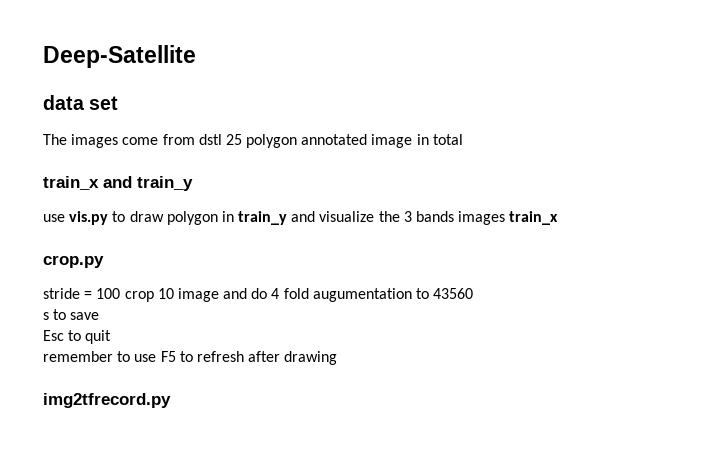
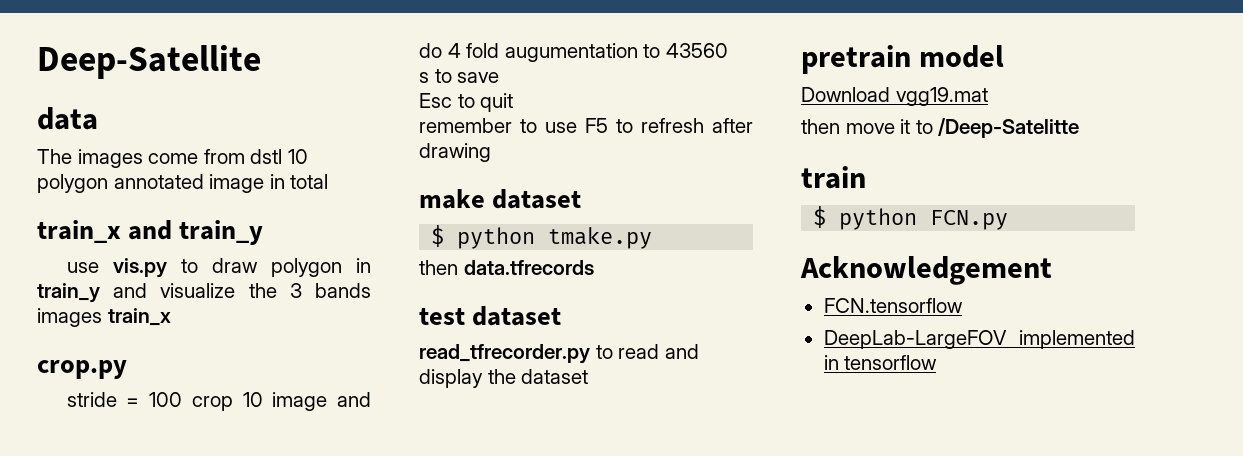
- data set
+ data
- The images come from dstl 25 polygon annotated image in total
+ The images come from dstl 10 polygon annotated image in total
- img2tfrecord.py
+ make dataset
+ $ python tmake.py
+ then data.tfrecords
+ test dataset
+ read_tfrecorder.py to read and display the dataset
+ pretrain model
+ Download vgg19.mat
+ then move it to /Deep-Satelitte
+ train
+ $ python FCN.py
+ Acknowledgement
+ FCN.tensorflow
+ DeepLab-LargeFOV implemented in tensorflow

